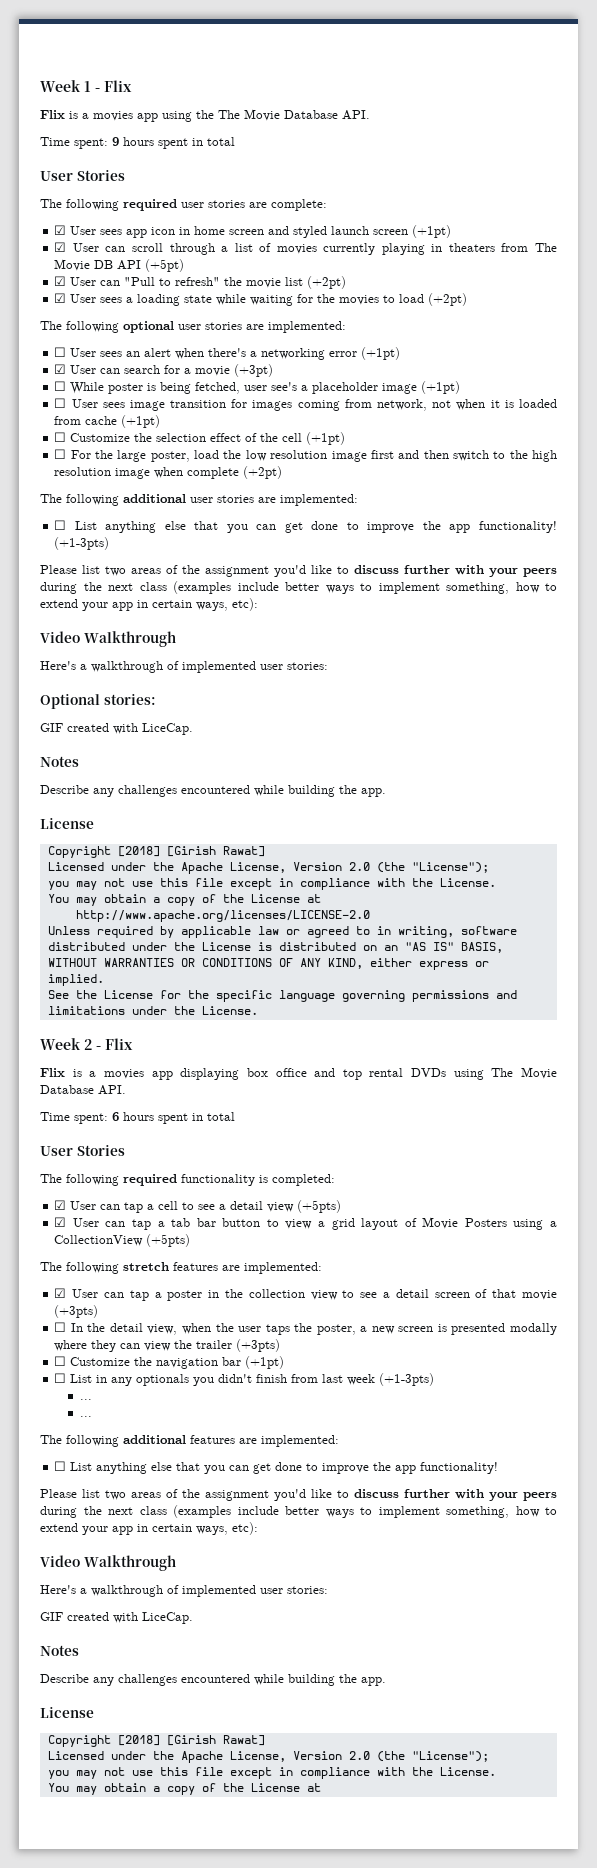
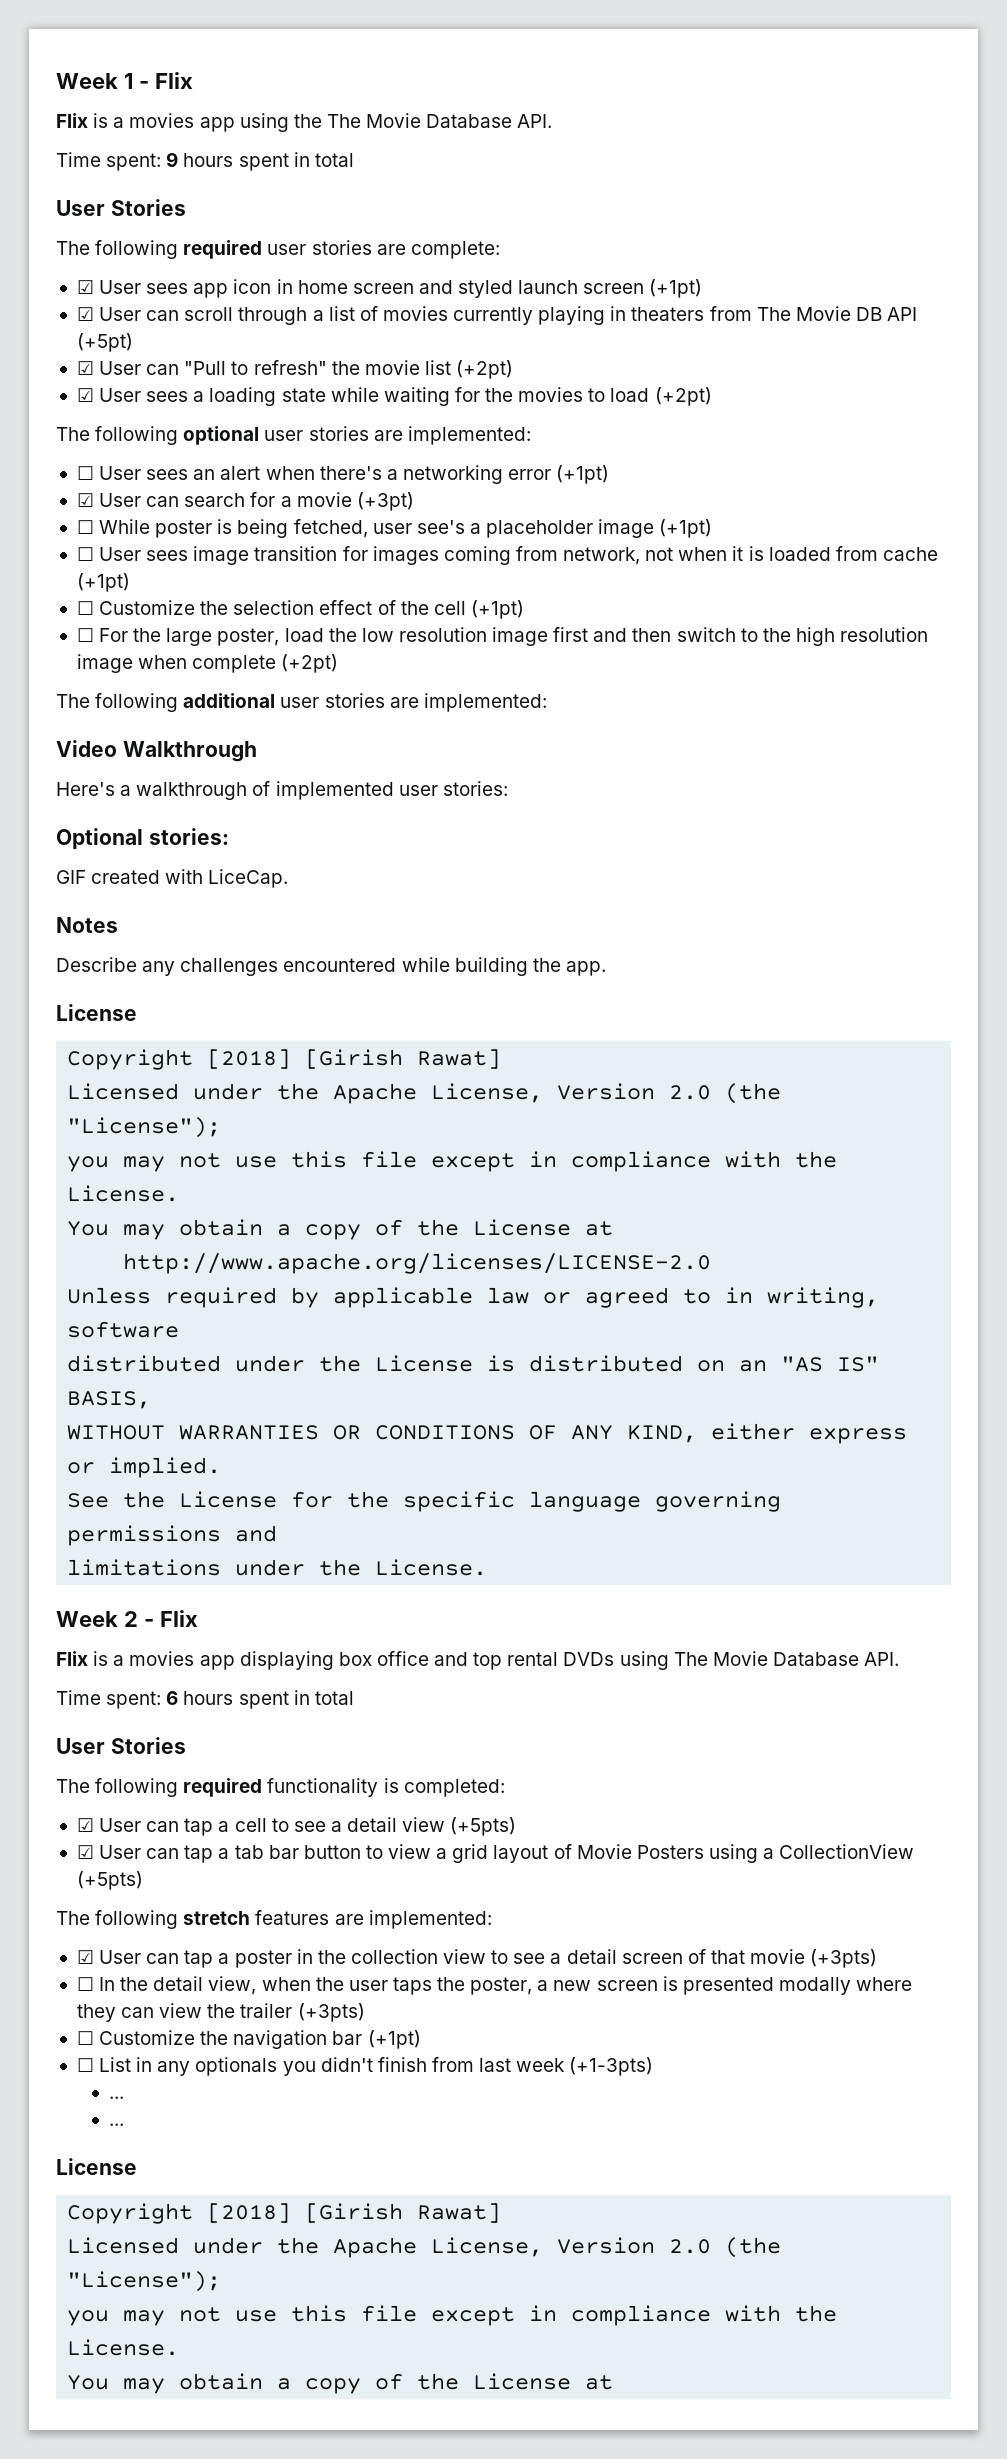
- ☐ List anything else that you can get done to improve the app functionality! (+1-3pts)
- Please list two areas of the assignment you'd like to discuss further with your peers during the next class (examples include better ways to implement something, how to extend your app in certain ways, etc):
- The following additional features are implemented:
- ☐ List anything else that you can get done to improve the app functionality!
- Please list two areas of the assignment you'd like to discuss further with your peers during the next class (examples include better ways to implement something, how to extend your app in certain ways, etc):
- Video Walkthrough
- Here's a walkthrough of implemented user stories:
- GIF created with LiceCap.
- Notes
- Describe any challenges encountered while building the app.

